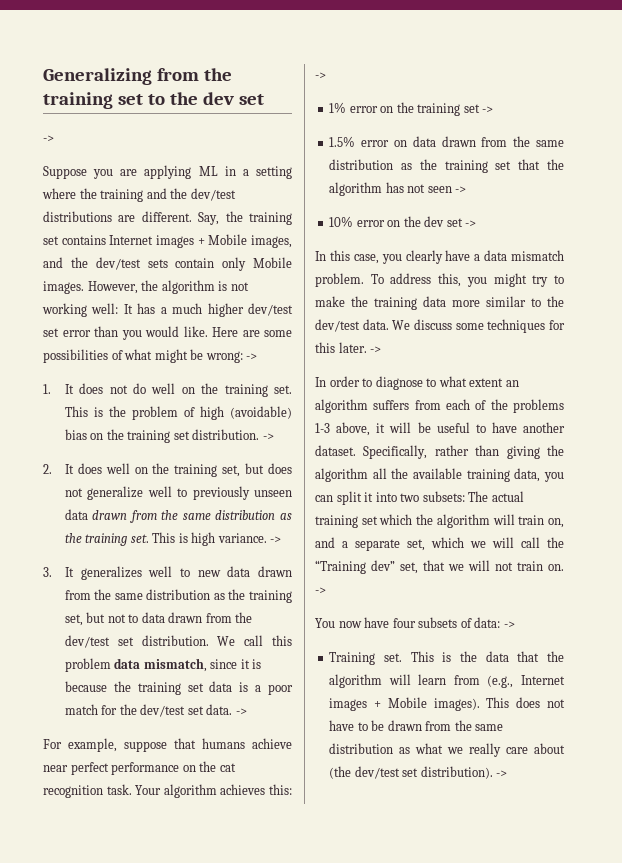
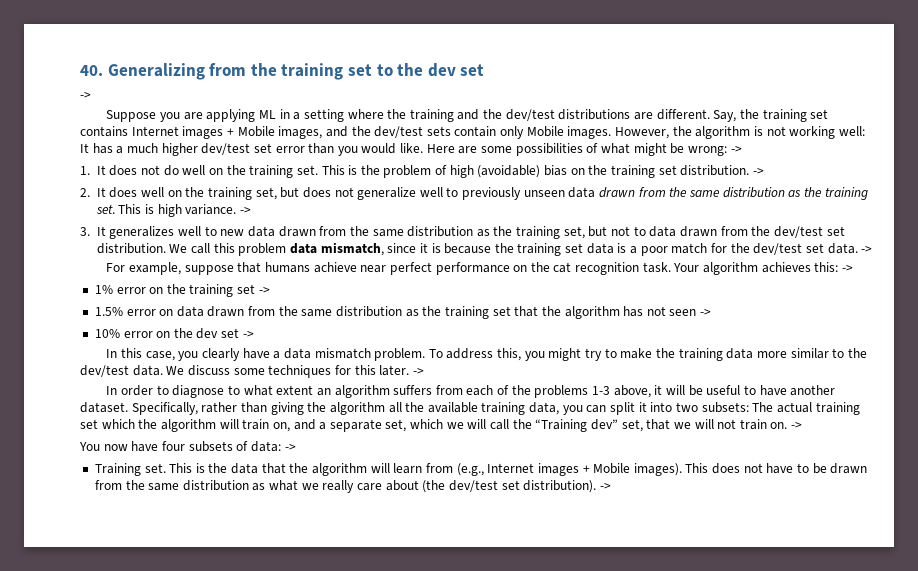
- Generalizing from the training set to the dev set
+ 40. Generalizing from the training set to the dev set

